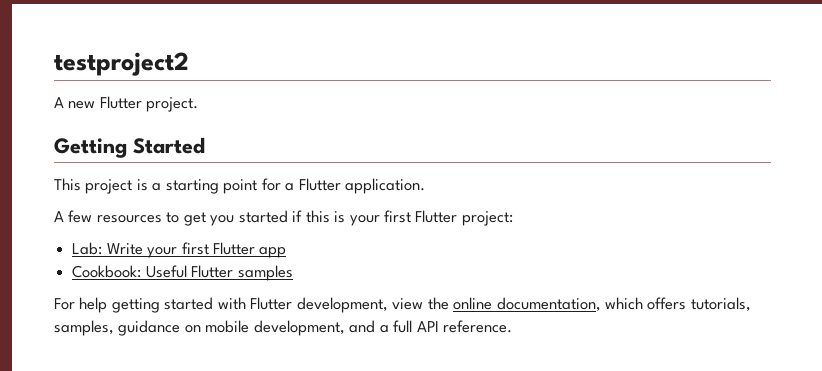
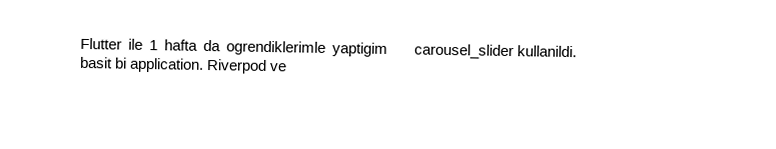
- testproject2
- A new Flutter project.
- Getting Started
- This project is a starting point for a Flutter application.
- A few resources to get you started if this is your first Flutter project:
- Lab: Write your first Flutter app
- Cookbook: Useful Flutter samples
- For help getting started with Flutter development, view the online documentation, which offers tutorials, samples, guidance on mobile development, and a full API reference.
+ Flutter ile 1 hafta da ogrendiklerimle yaptigim basit bi application. Riverpod ve carousel_slider kullanildi.

